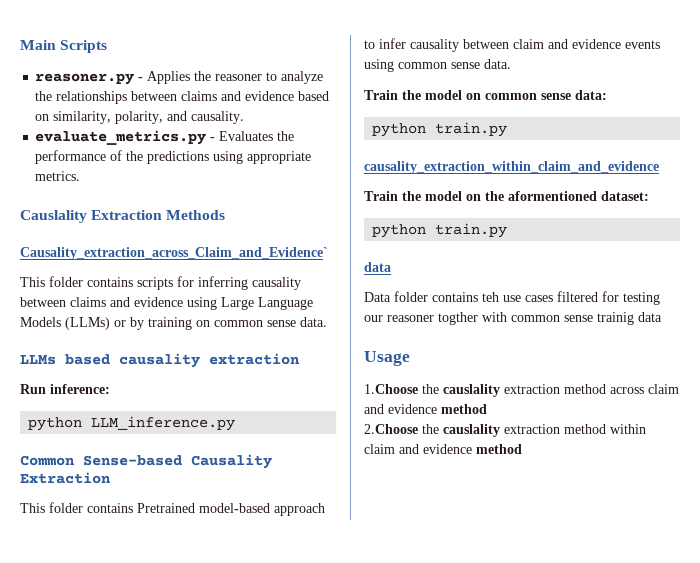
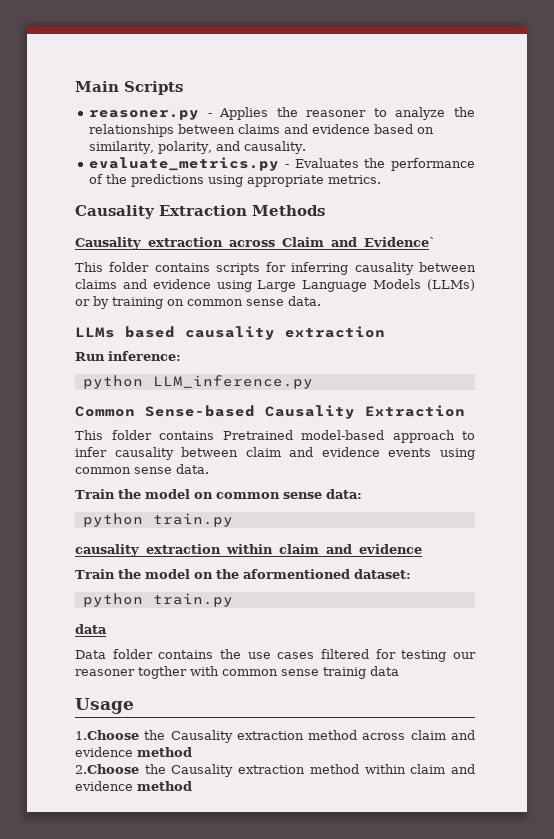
- Causlality Extraction Methods
+ Causality Extraction Methods
- Data folder contains teh use cases filtered for testing our reasoner togther with common sense trainig data
+ Data folder contains the use cases filtered for testing our reasoner togther with common sense trainig data
- 1.Choose the causlality extraction method across claim and evidence method
+ 1.Choose the Causality extraction method across claim and evidence method
- 2.Choose the causlality extraction method within claim and evidence method
+ 2.Choose the Causality extraction method within claim and evidence method

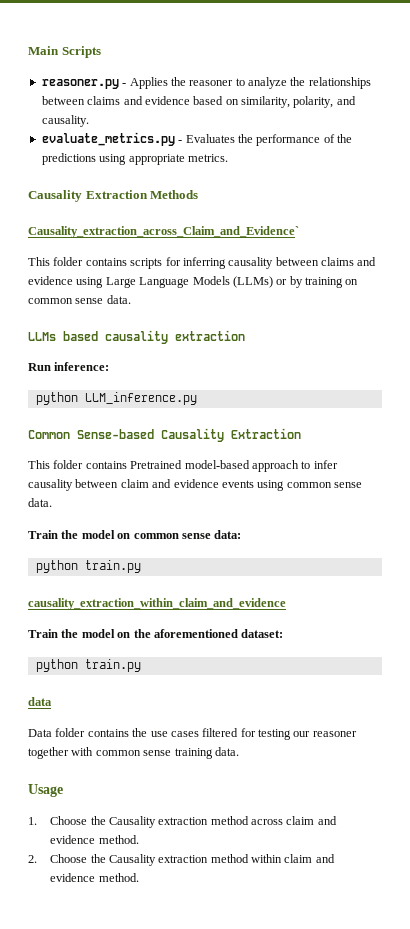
- Train the model on the aformentioned dataset:
+ Train the model on the aforementioned dataset:
- Data folder contains the use cases filtered for testing our reasoner togther with common sense trainig data
+ Data folder contains the use cases filtered for testing our reasoner together with common sense training data.
- 1.Choose the Causality extraction method across claim and evidence method
- 2.Choose the Causality extraction method within claim and evidence method
+ 1. Choose the Causality extraction method across claim and evidence method.
+ 2. Choose the Causality extraction method within claim and evidence method.

